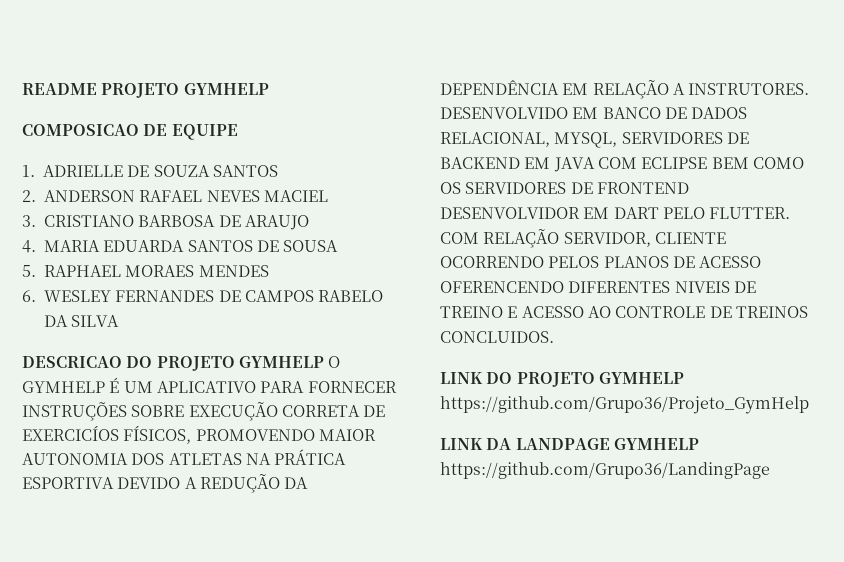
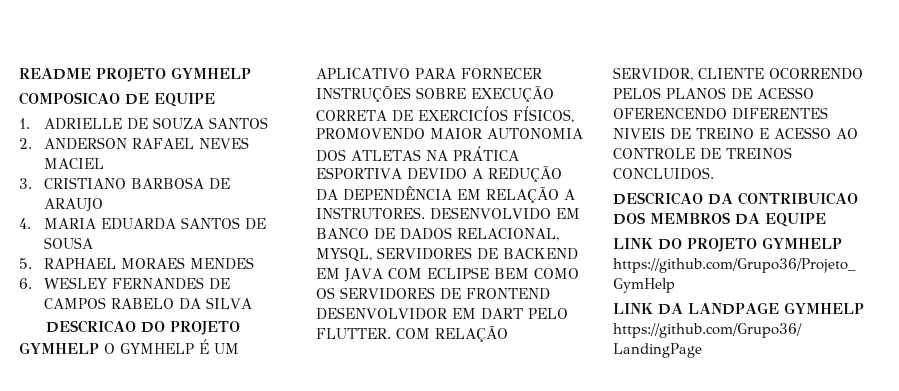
+ DESCRICAO DA CONTRIBUICAO DOS MEMBROS DA EQUIPE

